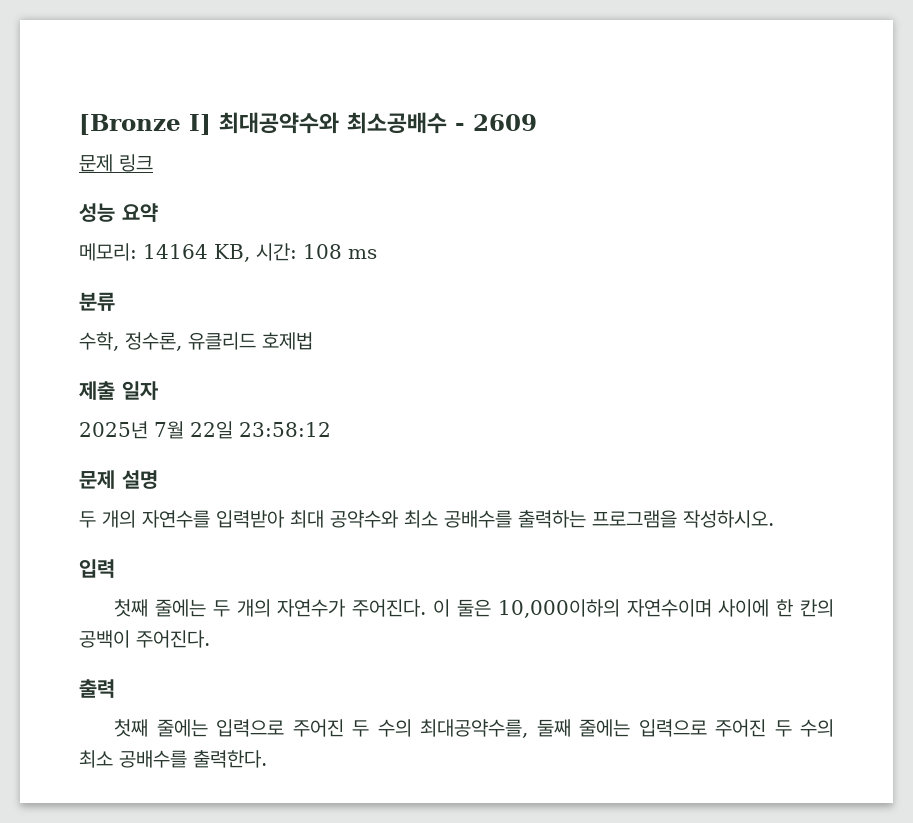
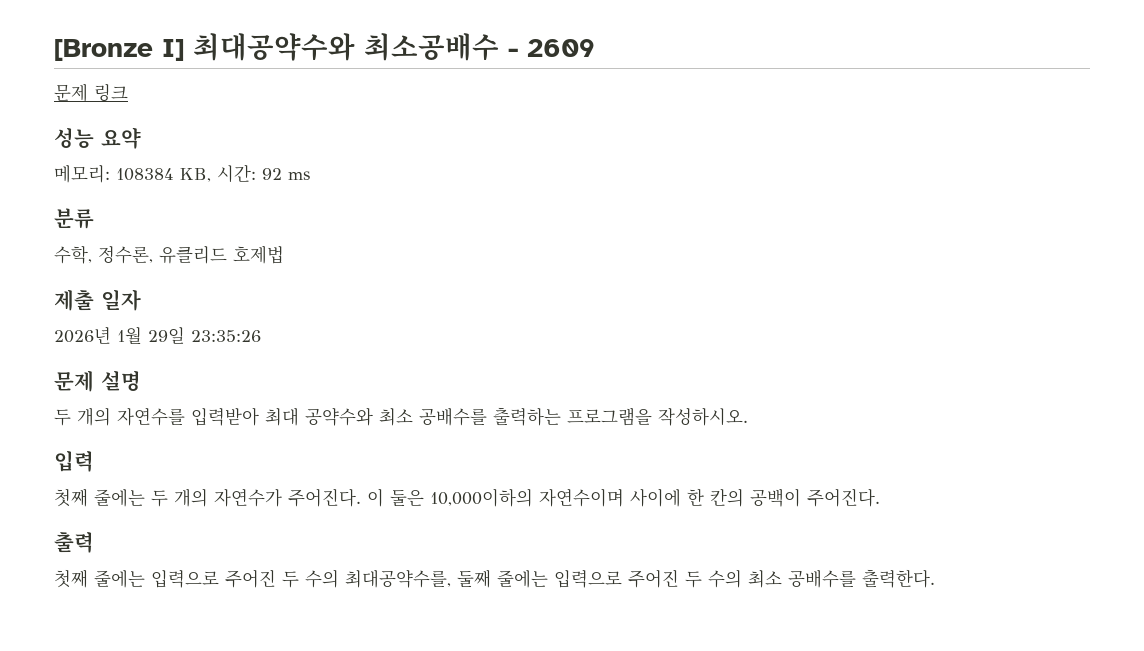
- 메모리: 14164 KB, 시간: 108 ms
+ 메모리: 108384 KB, 시간: 92 ms
- 2025년 7월 22일 23:58:12
+ 2026년 1월 29일 23:35:26

